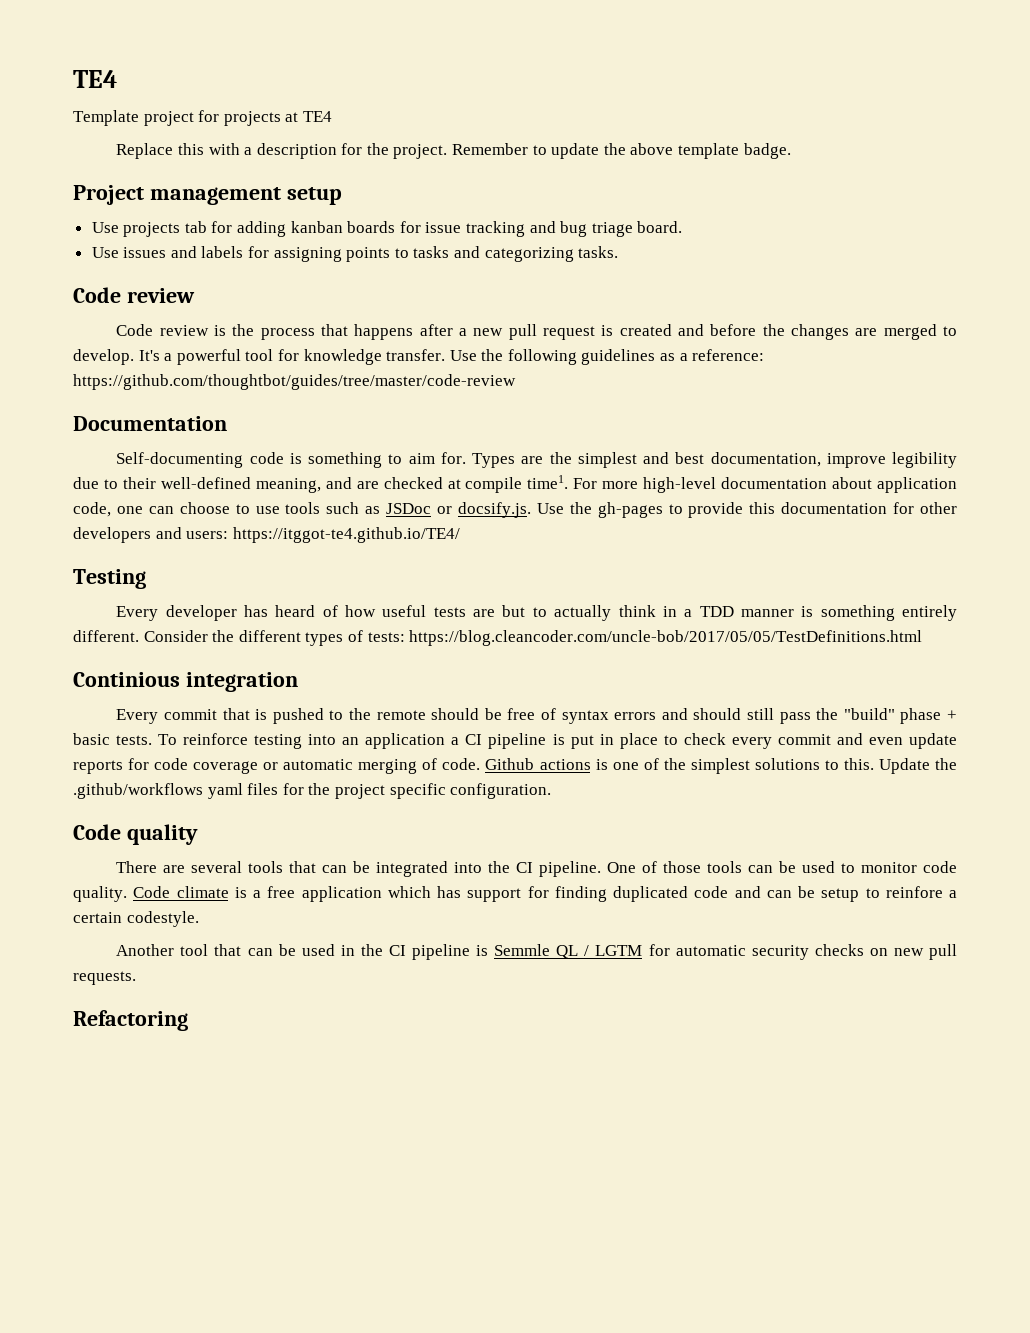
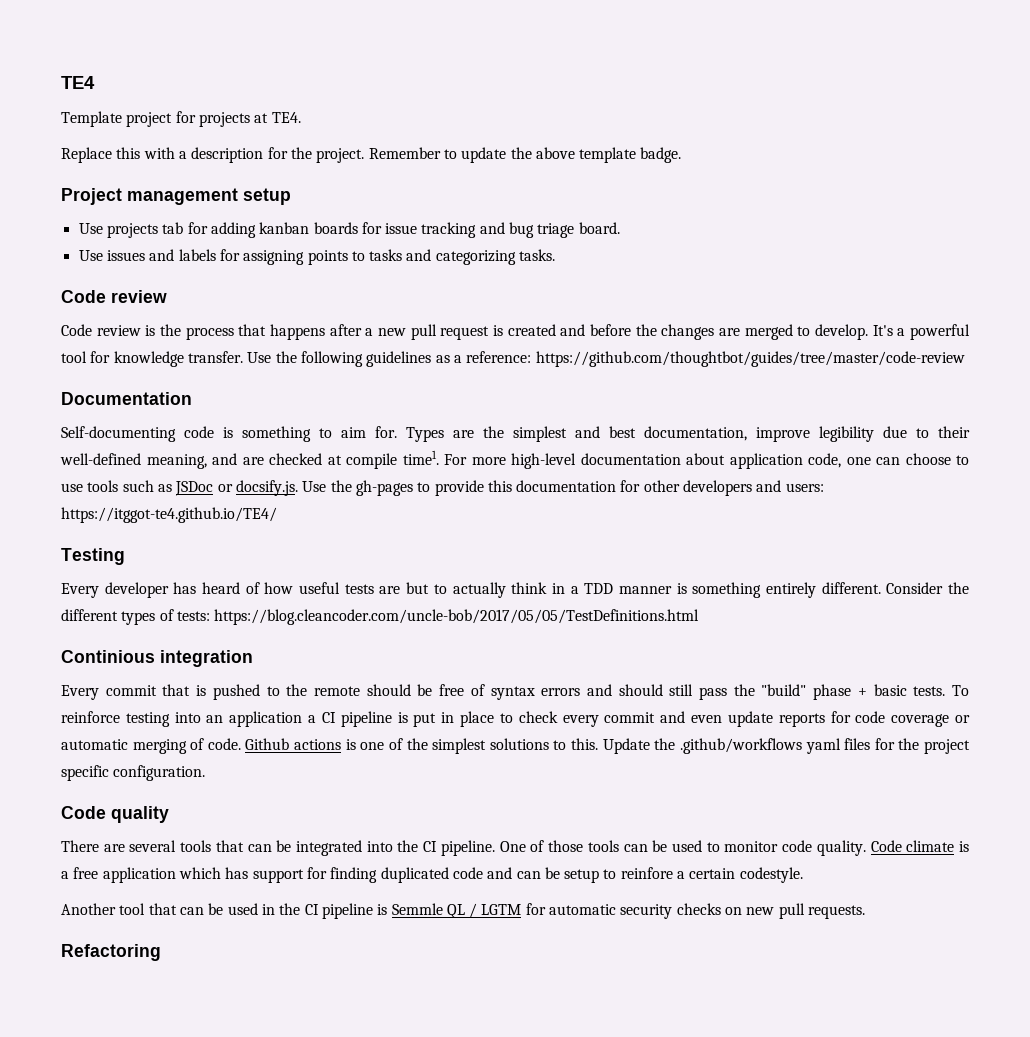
- Template project for projects at TE4
+ Template project for projects at TE4.

